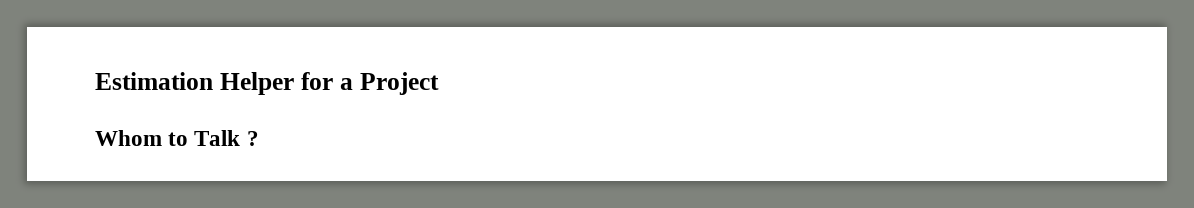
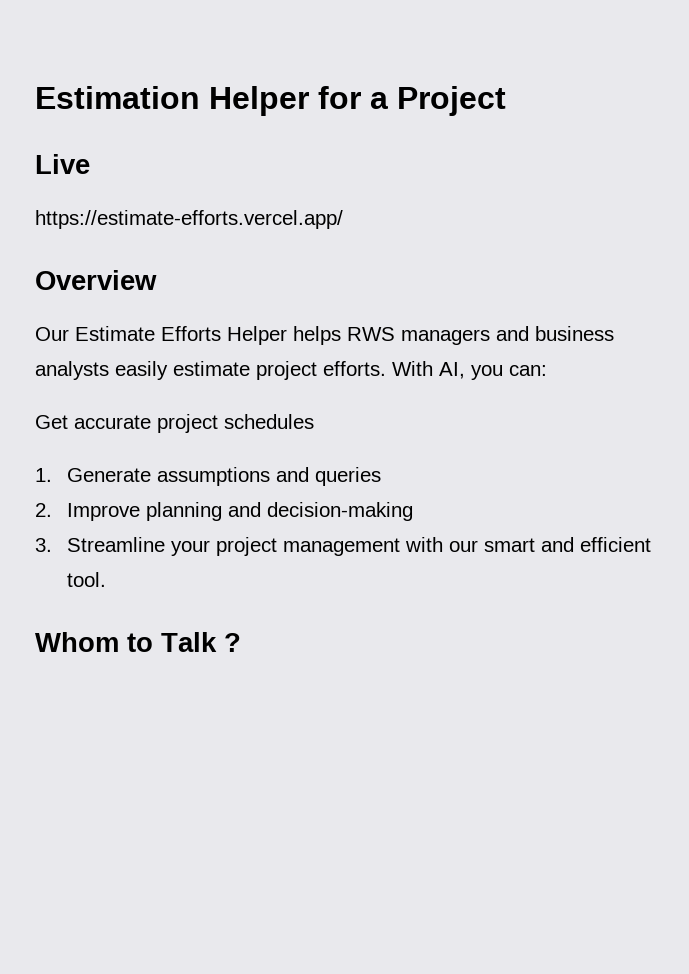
+ Live
+ https://estimate-efforts.vercel.app/
+ Overview
+ Our Estimate Efforts Helper helps RWS managers and business analysts easily estimate project efforts. With AI, you can:
+ Get accurate project schedules
+ 1. Generate assumptions and queries
+ 2. Improve planning and decision-making
+ 3. Streamline your project management with our smart and efficient tool.

